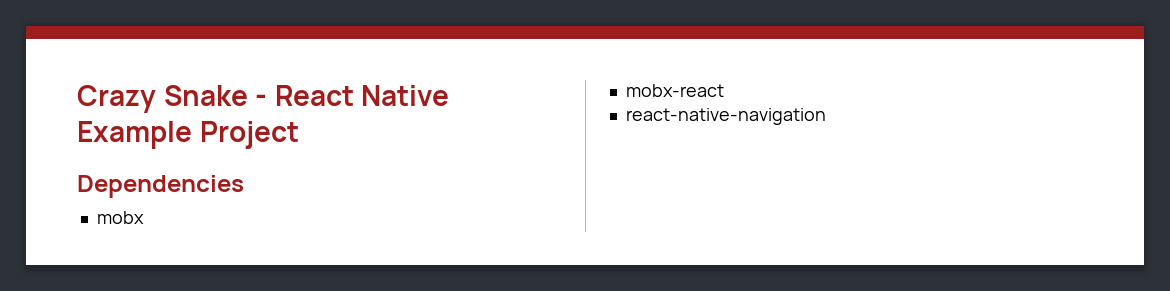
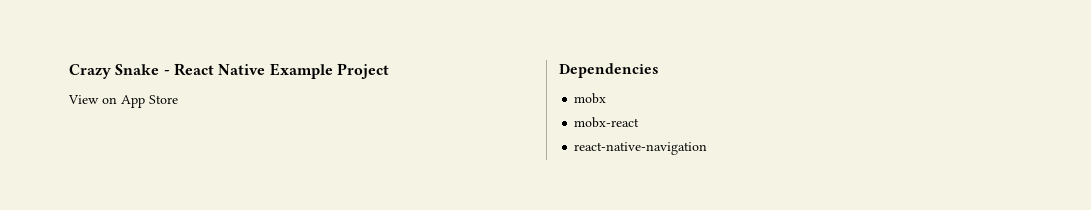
+ View on App Store

